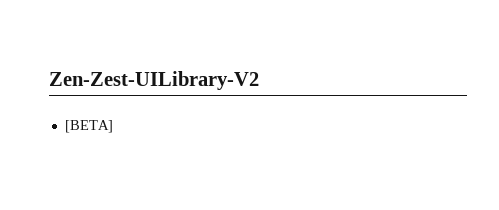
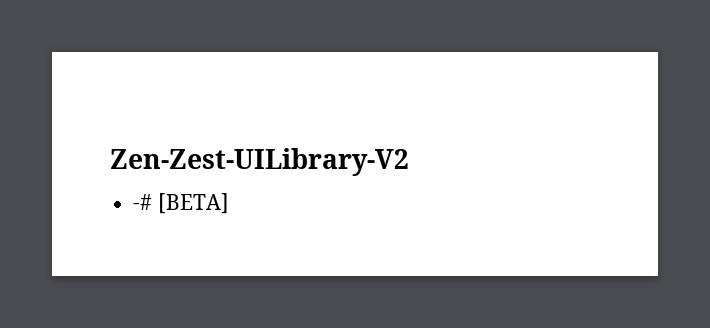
- [BETA]
+ -# [BETA]

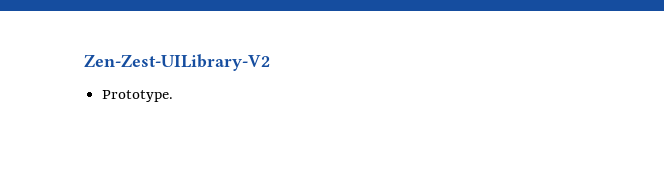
- -# [BETA]
+ Prototype.

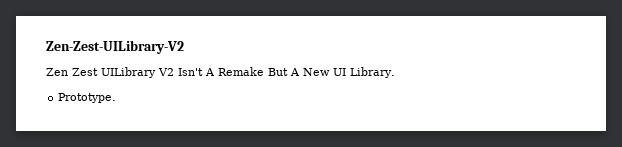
+ Zen Zest UILibrary V2 Isn't A Remake But A New UI Library.

